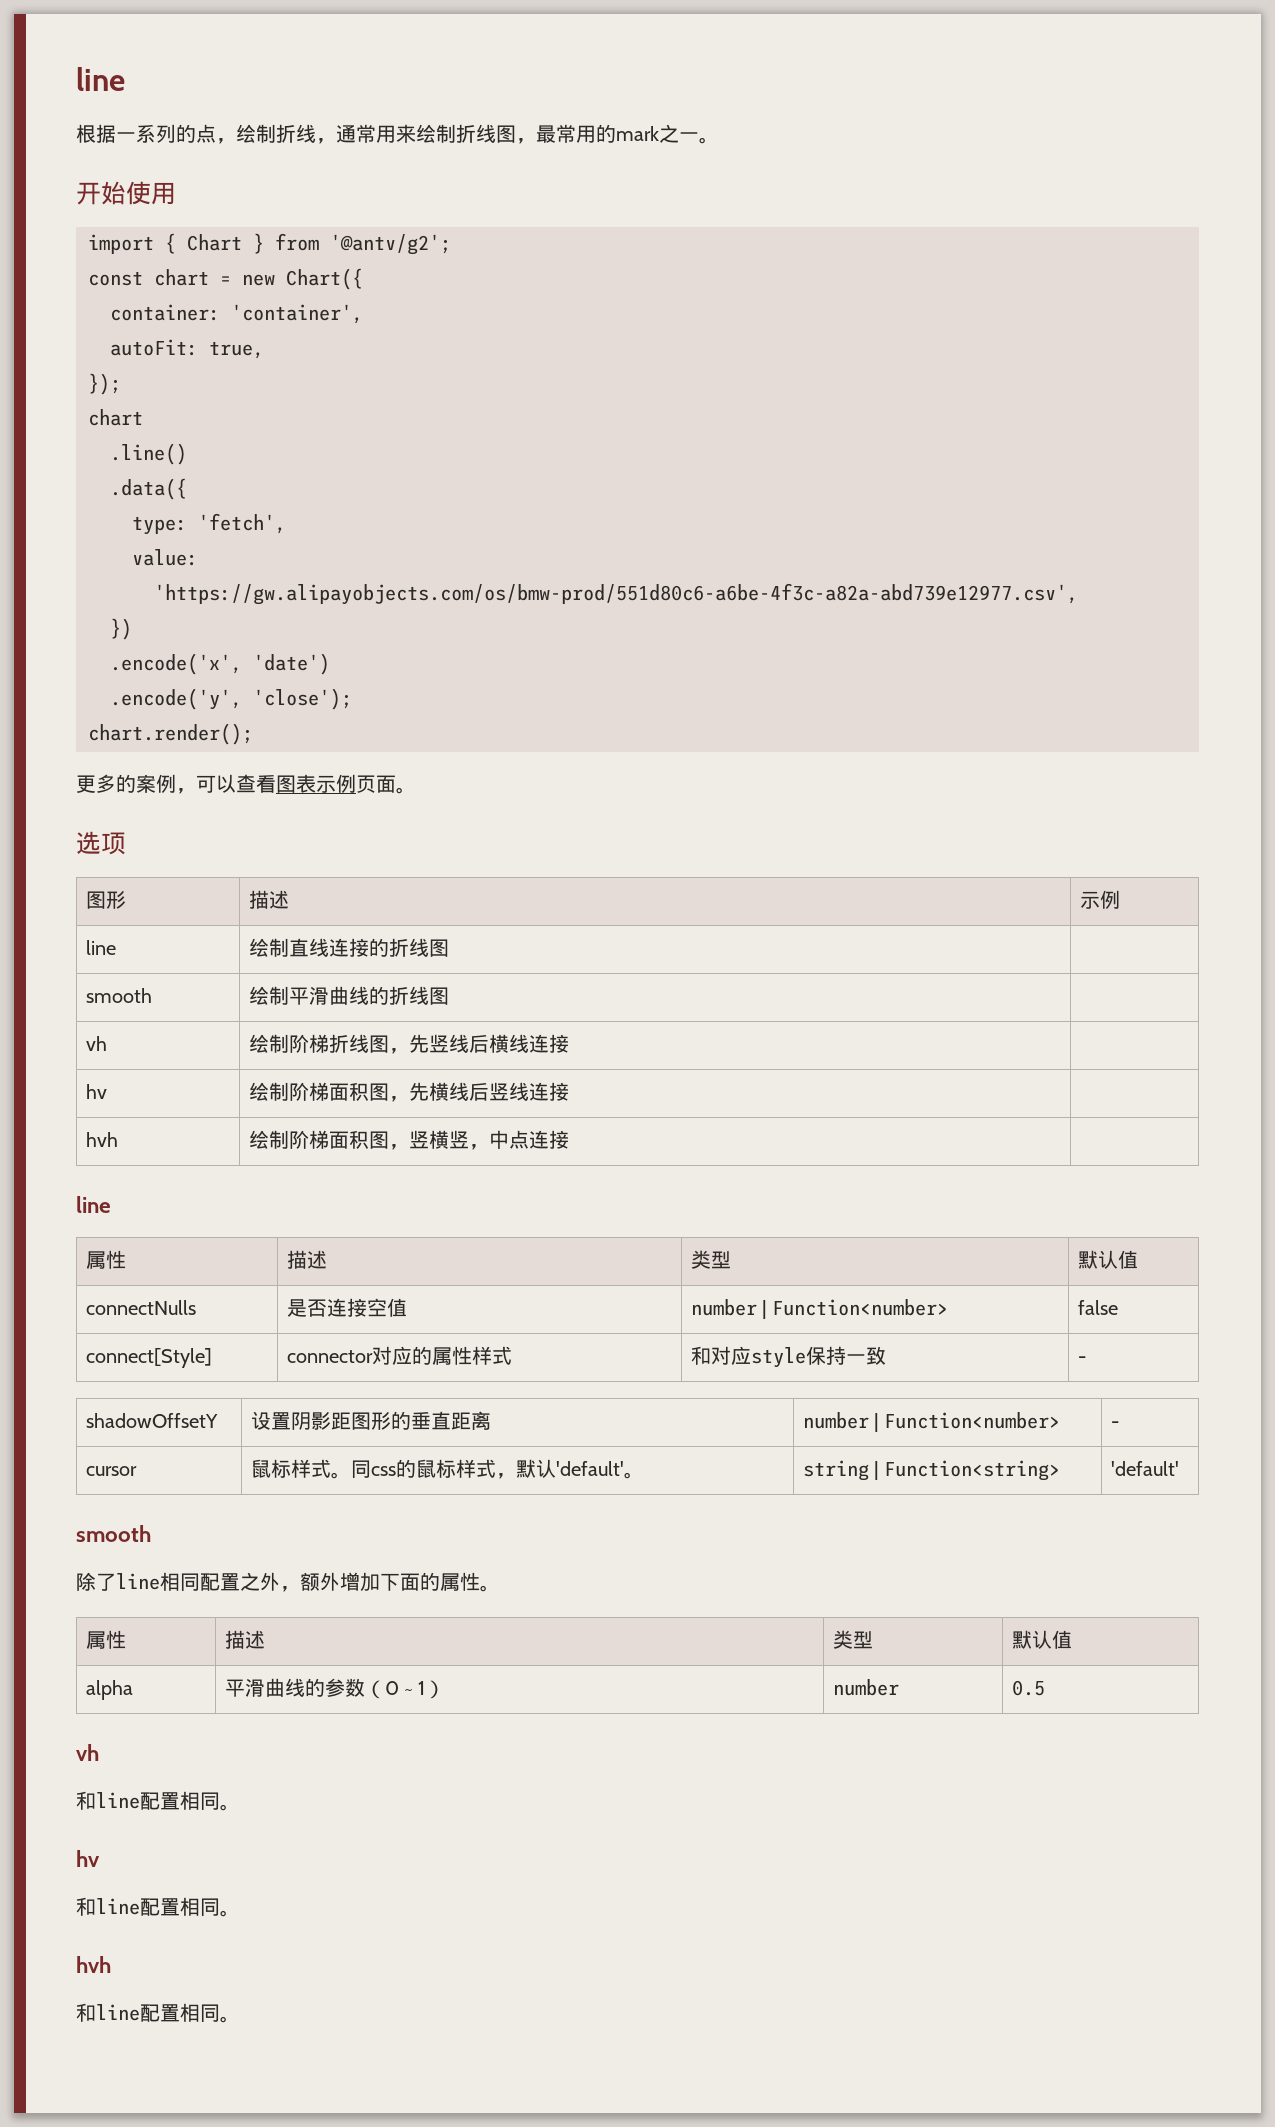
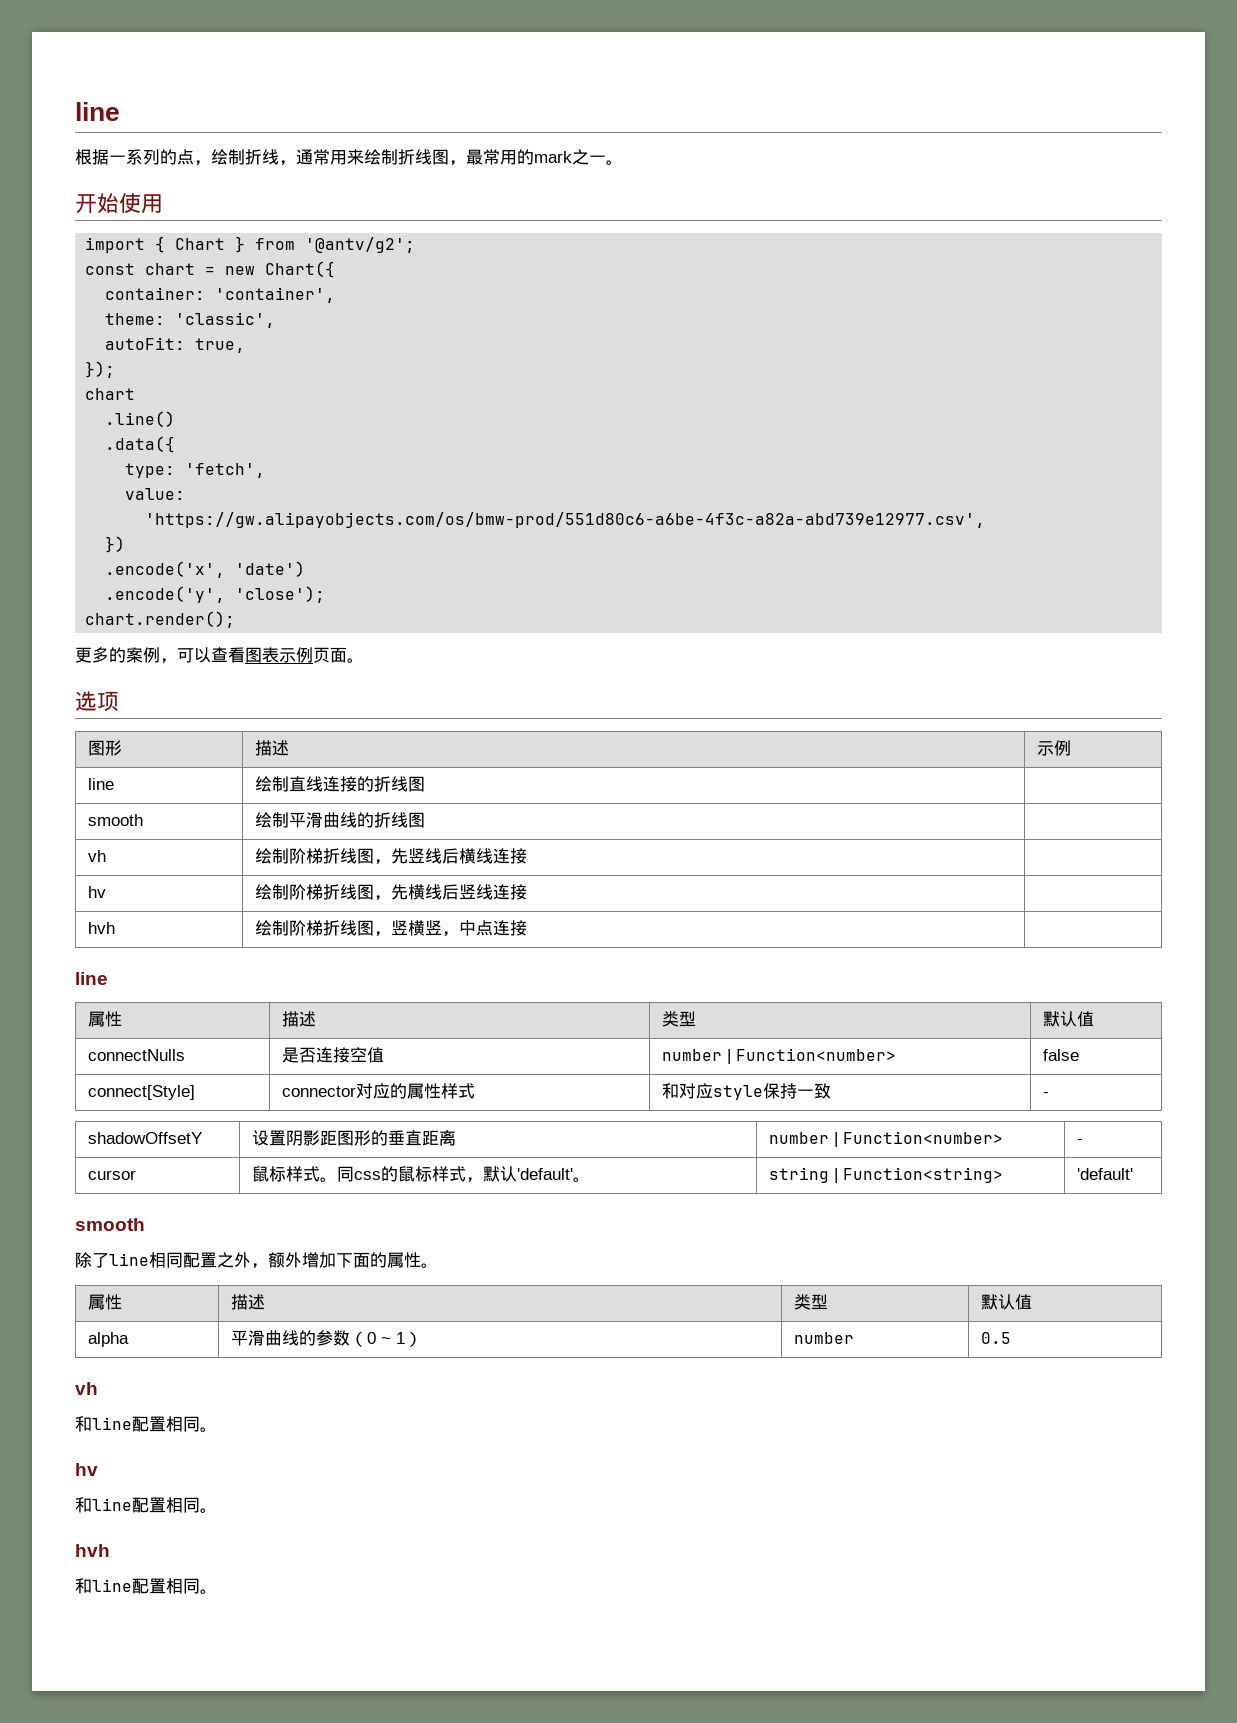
+ theme: 'classic',
- hv | 绘制阶梯面积图，先横线后竖线连接 |
+ hv | 绘制阶梯折线图，先横线后竖线连接 |
- hvh | 绘制阶梯面积图，竖横竖，中点连接 |
+ hvh | 绘制阶梯折线图，竖横竖，中点连接 |

